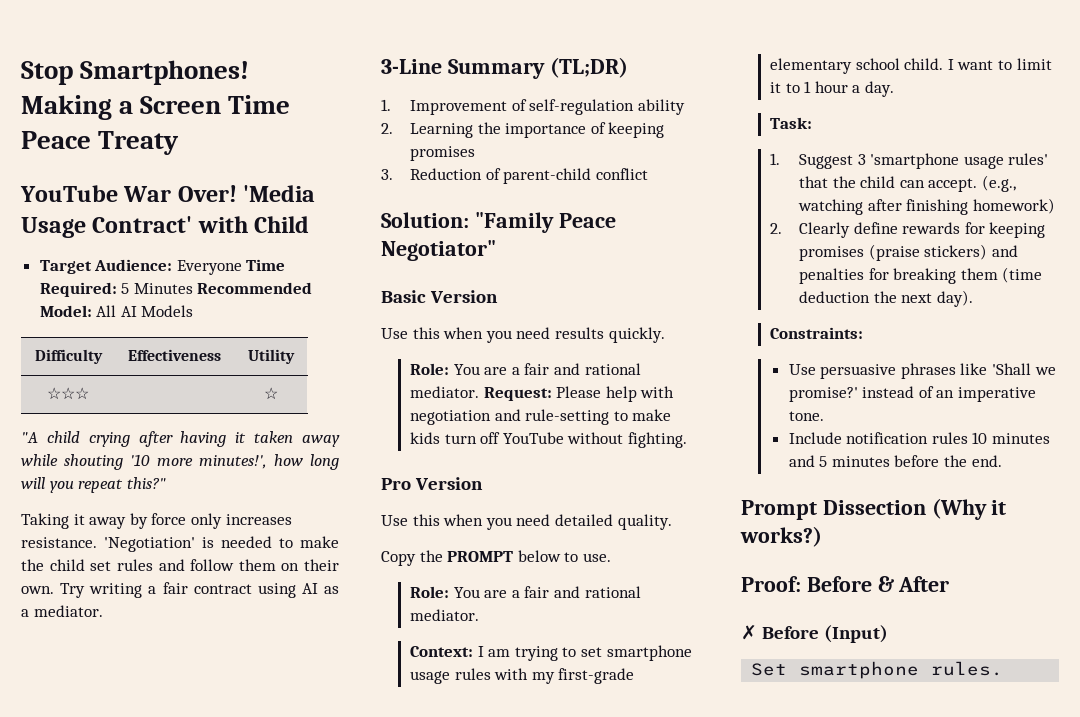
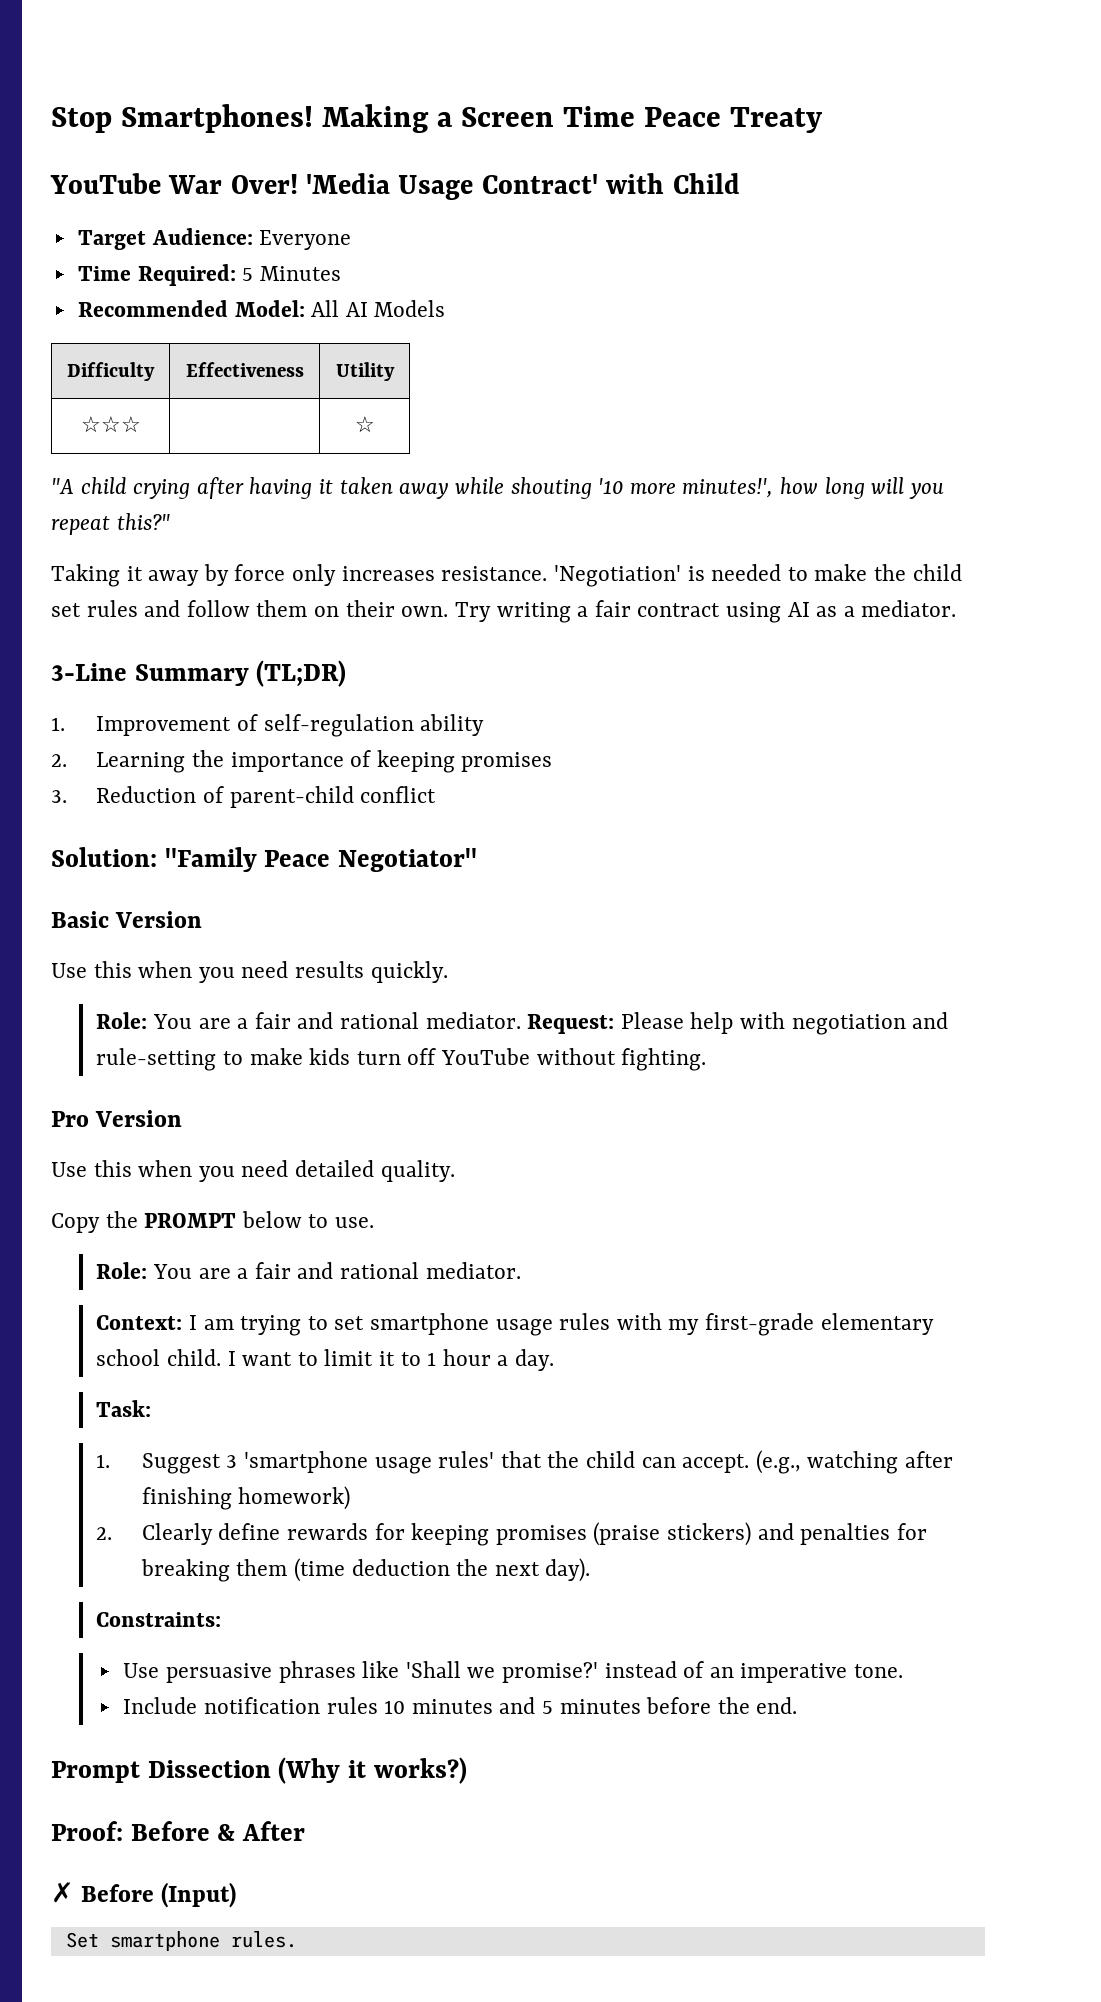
- Target Audience: Everyone Time Required: 5 Minutes Recommended Model: All AI Models
+ Target Audience: Everyone
+ Time Required: 5 Minutes
+ Recommended Model: All AI Models

